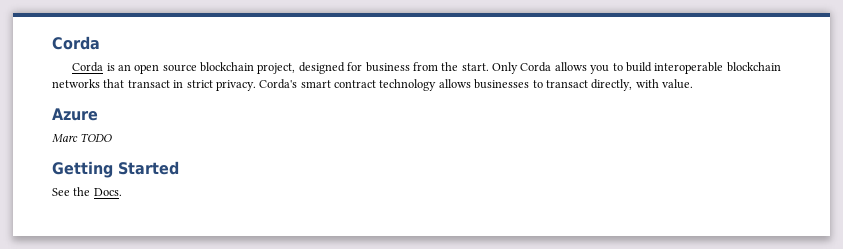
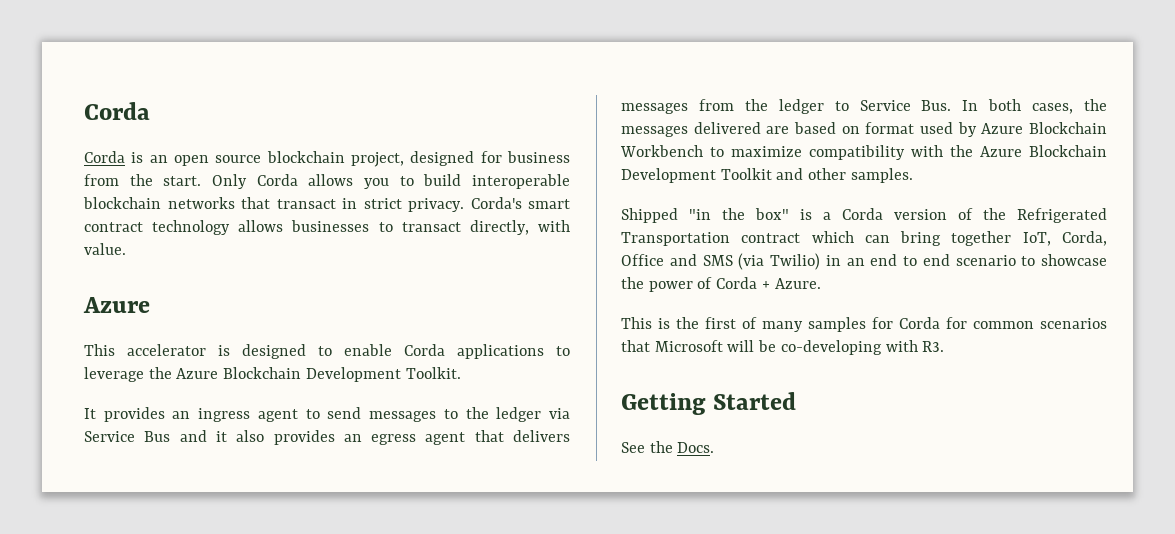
- Marc TODO
+ This accelerator is designed to enable Corda applications to leverage the Azure Blockchain Development Toolkit.
+ It provides an ingress agent to send messages to the ledger via Service Bus and it also provides an egress agent that delivers messages from the ledger to Service Bus. In both cases, the messages delivered are based on format used by Azure Blockchain Workbench to maximize compatibility with the Azure Blockchain Development Toolkit and other samples.
+ Shipped "in the box" is a Corda version of the Refrigerated Transportation contract which can bring together IoT, Corda, Office and SMS (via Twilio) in an end to end scenario to showcase the power of Corda + Azure.
+ This is the first of many samples for Corda for common scenarios that Microsoft will be co-developing with R3.

